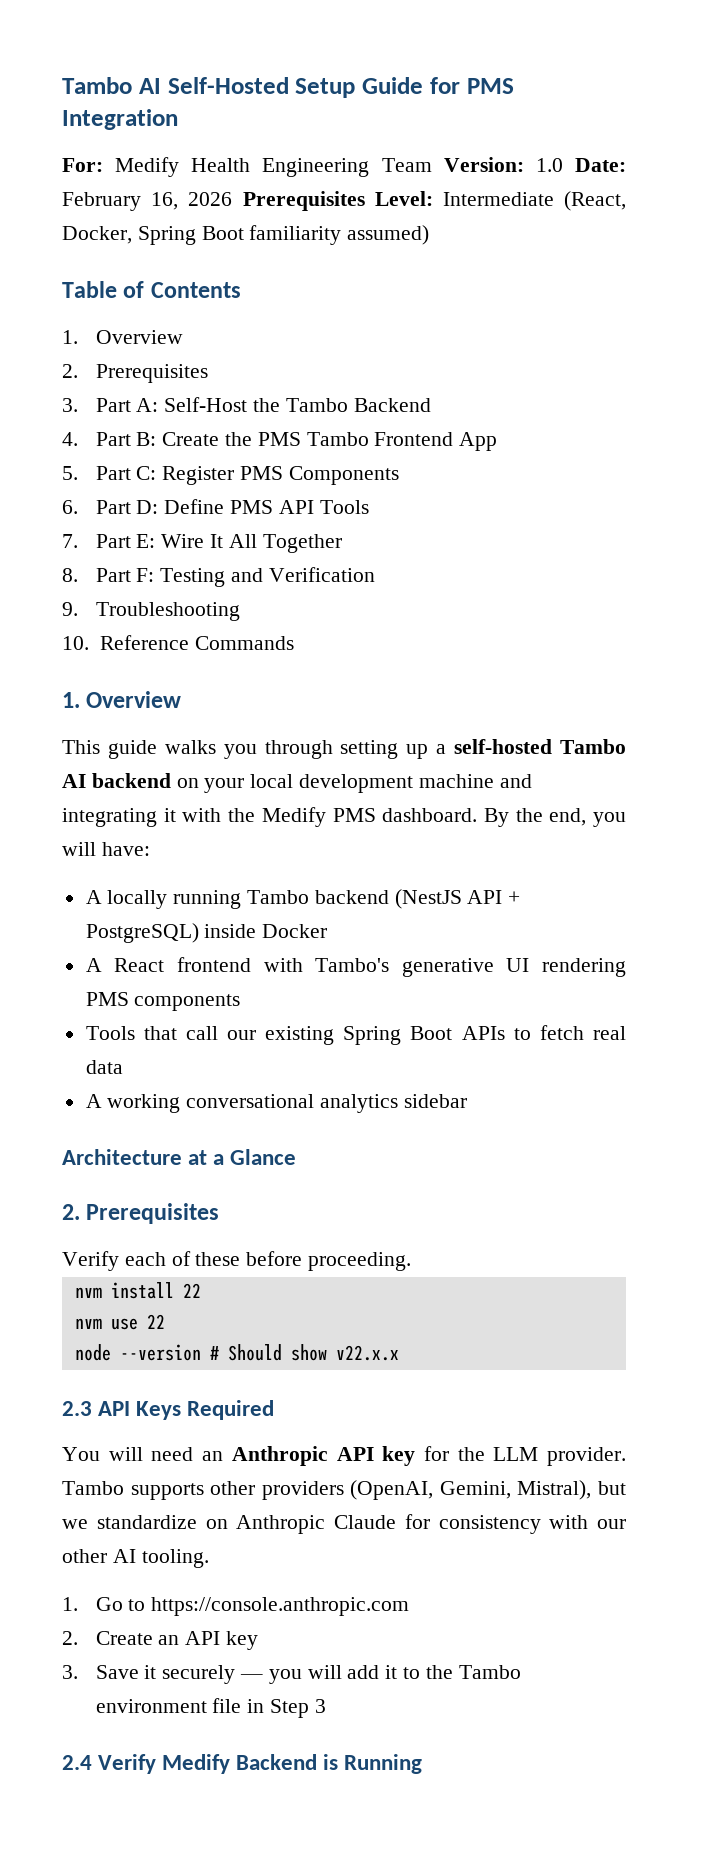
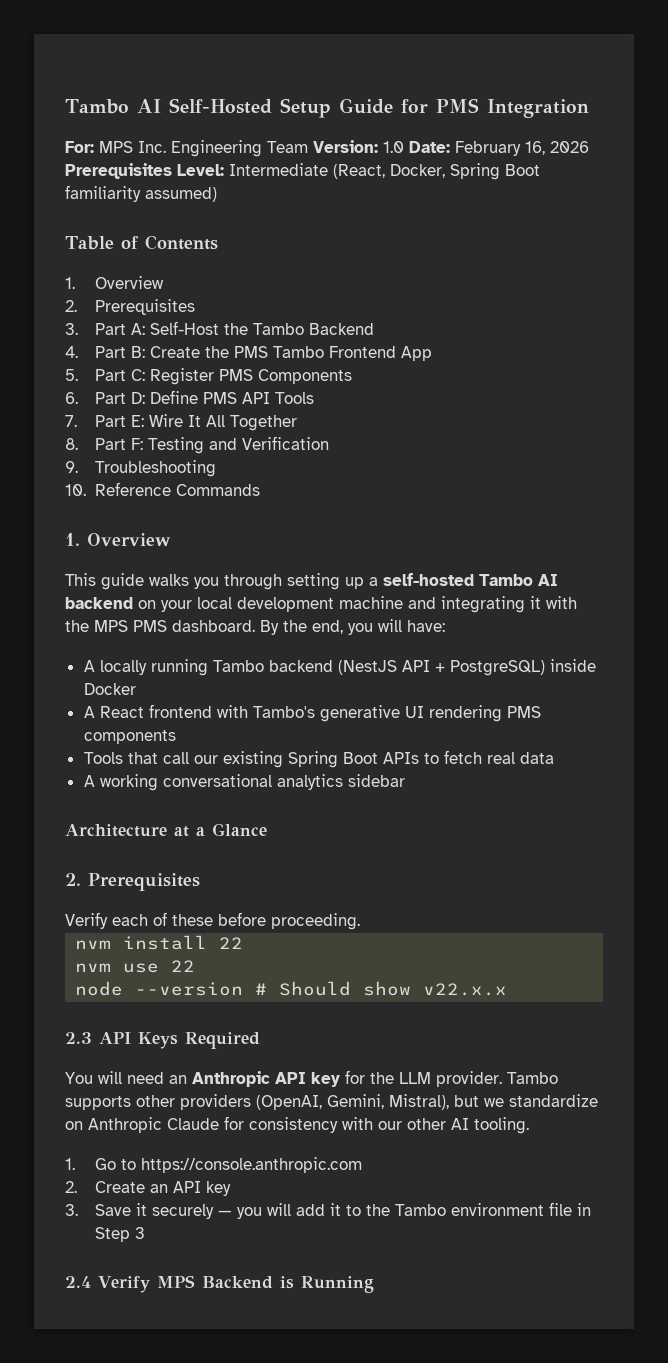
- For: Medify Health Engineering Team Version: 1.0 Date: February 16, 2026 Prerequisites Level: Intermediate (React, Docker, Spring Boot familiarity assumed)
+ For: MPS Inc. Engineering Team Version: 1.0 Date: February 16, 2026 Prerequisites Level: Intermediate (React, Docker, Spring Boot familiarity assumed)
- This guide walks you through setting up a self-hosted Tambo AI backend on your local development machine and integrating it with the Medify PMS dashboard.
+ This guide walks you through setting up a self-hosted Tambo AI backend on your local development machine and integrating it with the MPS PMS dashboard.
- 2.4 Verify Medify Backend is Running
+ 2.4 Verify MPS Backend is Running

